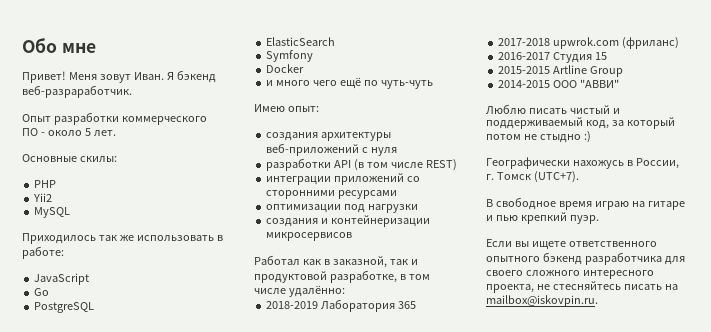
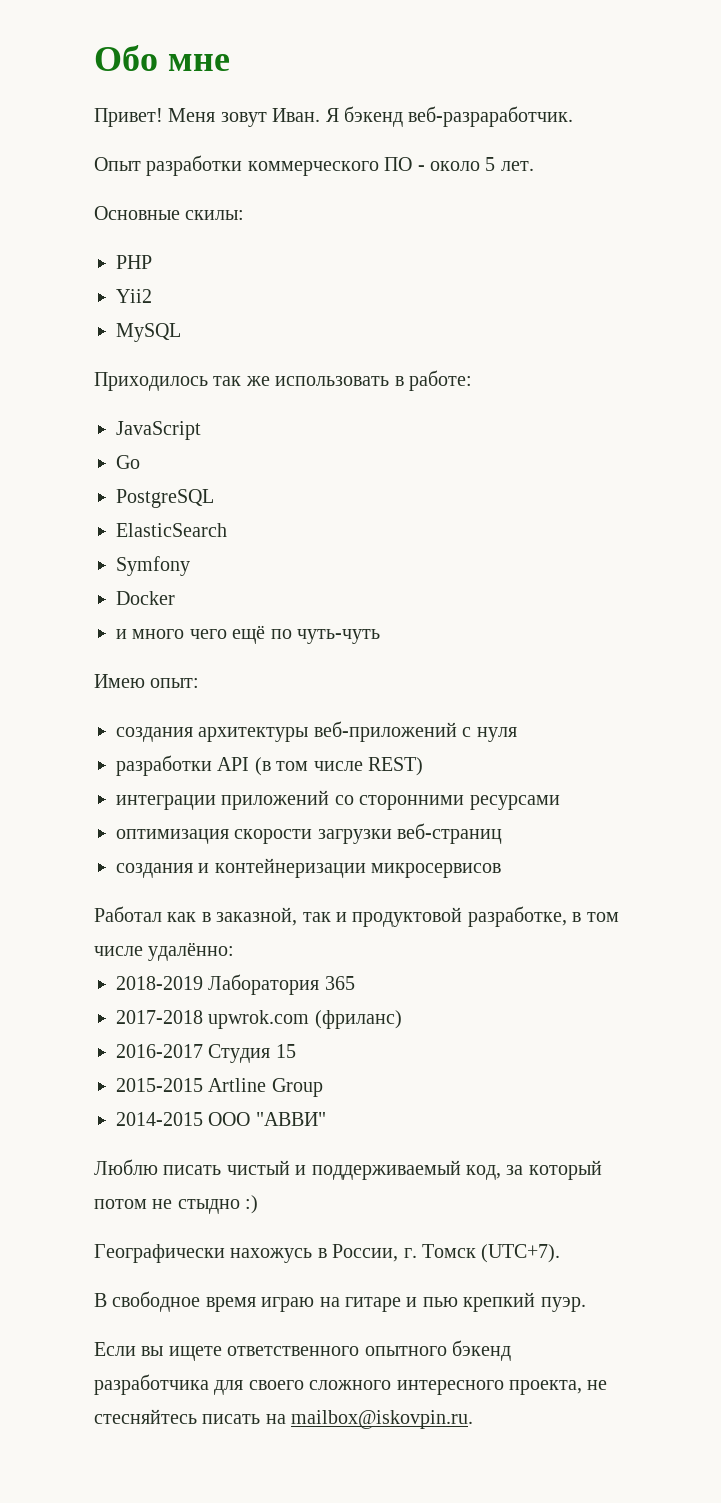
- оптимизации под нагрузки
+ оптимизация скорости загрузки веб-страниц

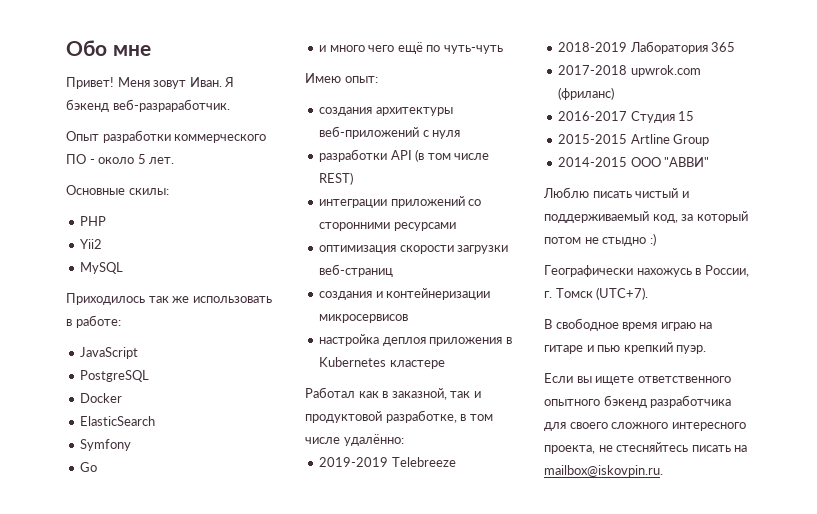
- Go
  PostgreSQL
+ Docker
- Docker
+ Go
+ настройка деплоя приложения в Kubernetes кластере
+ 2019-2019 Telebreeze

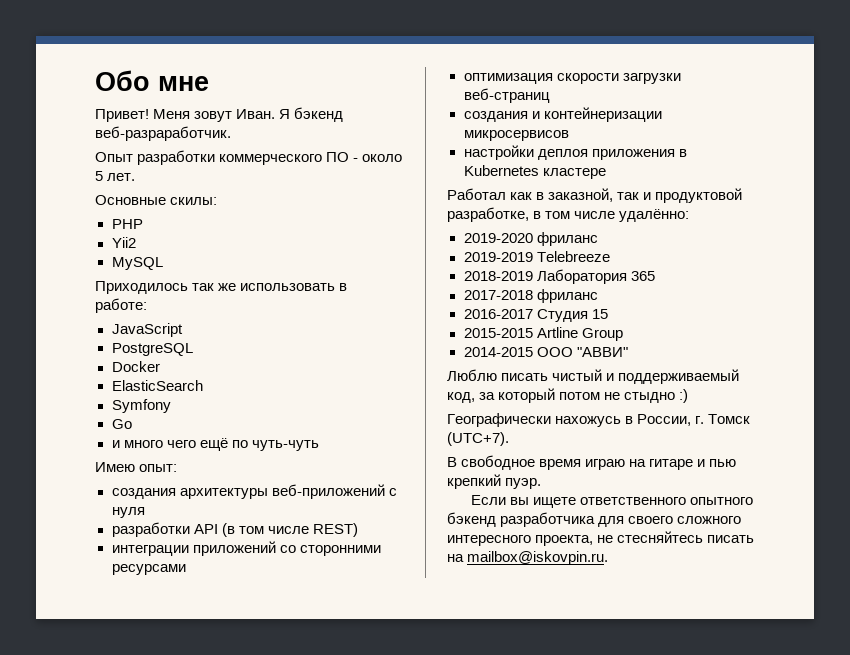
- настройка деплоя приложения в Kubernetes кластере
+ настройки деплоя приложения в Kubernetes кластере
+ 2019-2020 фриланс
- 2017-2018 upwrok.com (фриланс)
+ 2017-2018 фриланс

